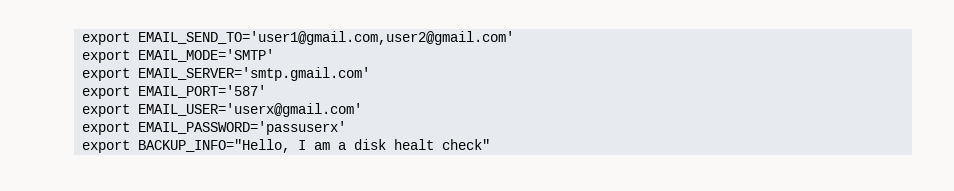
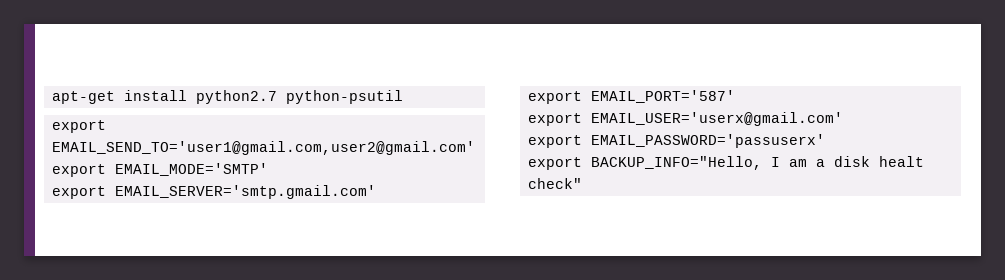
+ apt-get install python2.7 python-psutil

